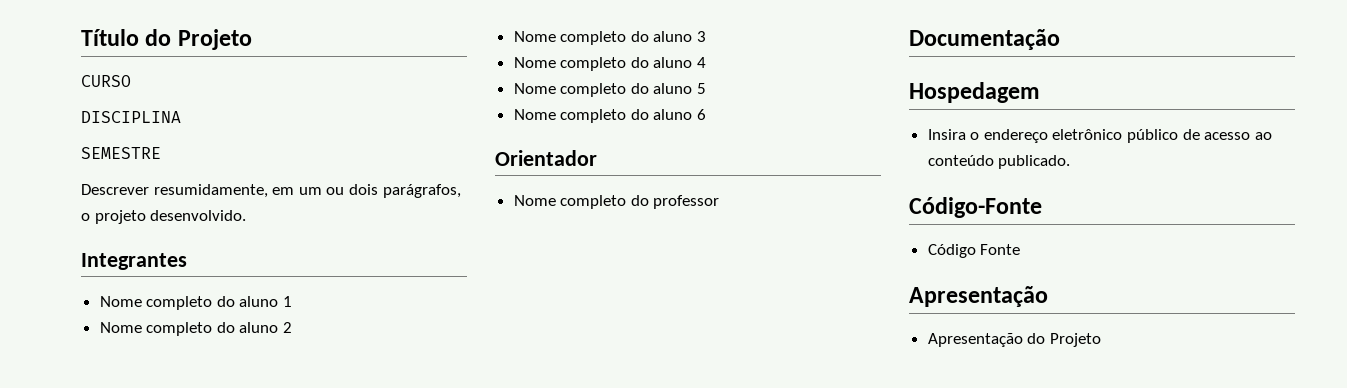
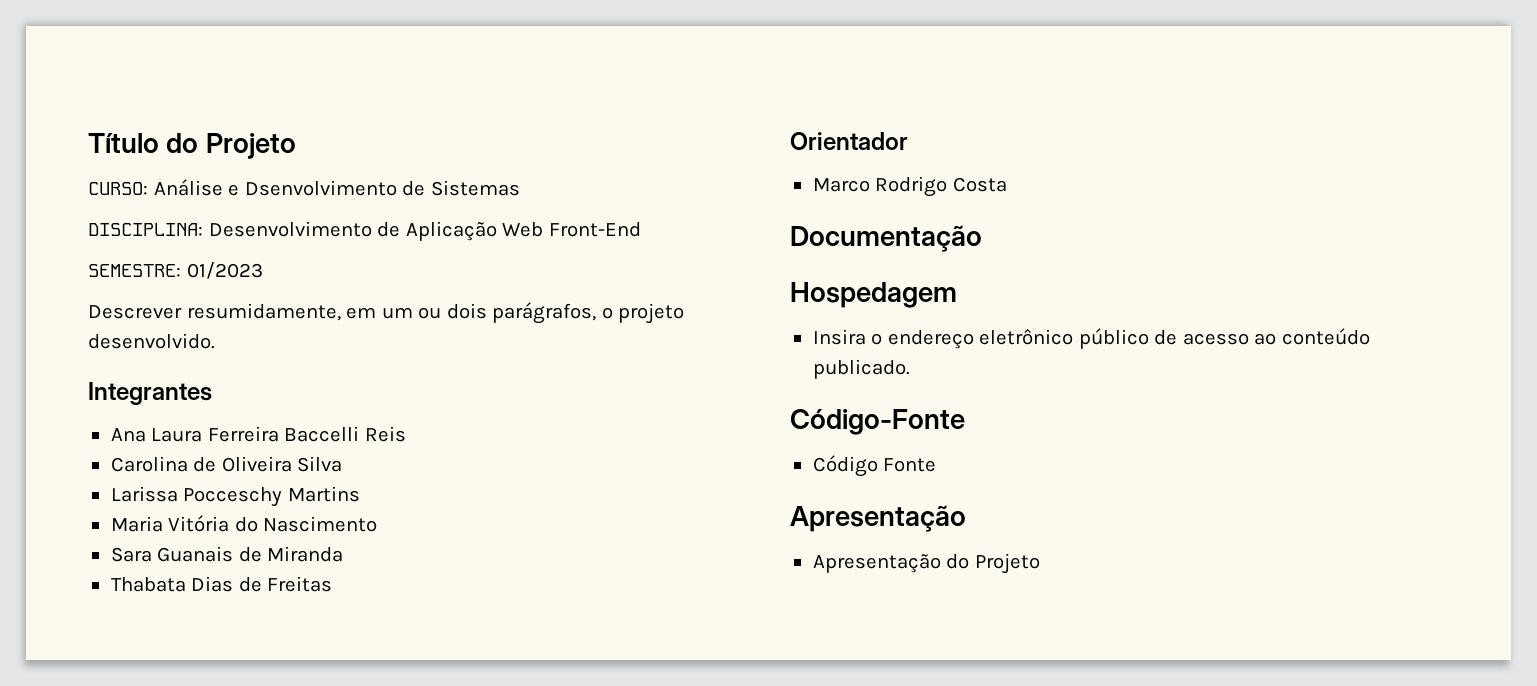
- CURSO
- DISCIPLINA
- SEMESTRE
+ CURSO: Análise e Dsenvolvimento de Sistemas
+ DISCIPLINA: Desenvolvimento de Aplicação Web Front-End
+ SEMESTRE: 01/2023
- Nome completo do aluno 1
- Nome completo do aluno 2
- Nome completo do aluno 3
- Nome completo do aluno 4
- Nome completo do aluno 5
- Nome completo do aluno 6
+ Ana Laura Ferreira Baccelli Reis
+ Carolina de Oliveira Silva
+ Larissa Pocceschy Martins
+ Maria Vitória do Nascimento
+ Sara Guanais de Miranda
+ Thabata Dias de Freitas
  Orientador
- Nome completo do professor
+ Marco Rodrigo Costa

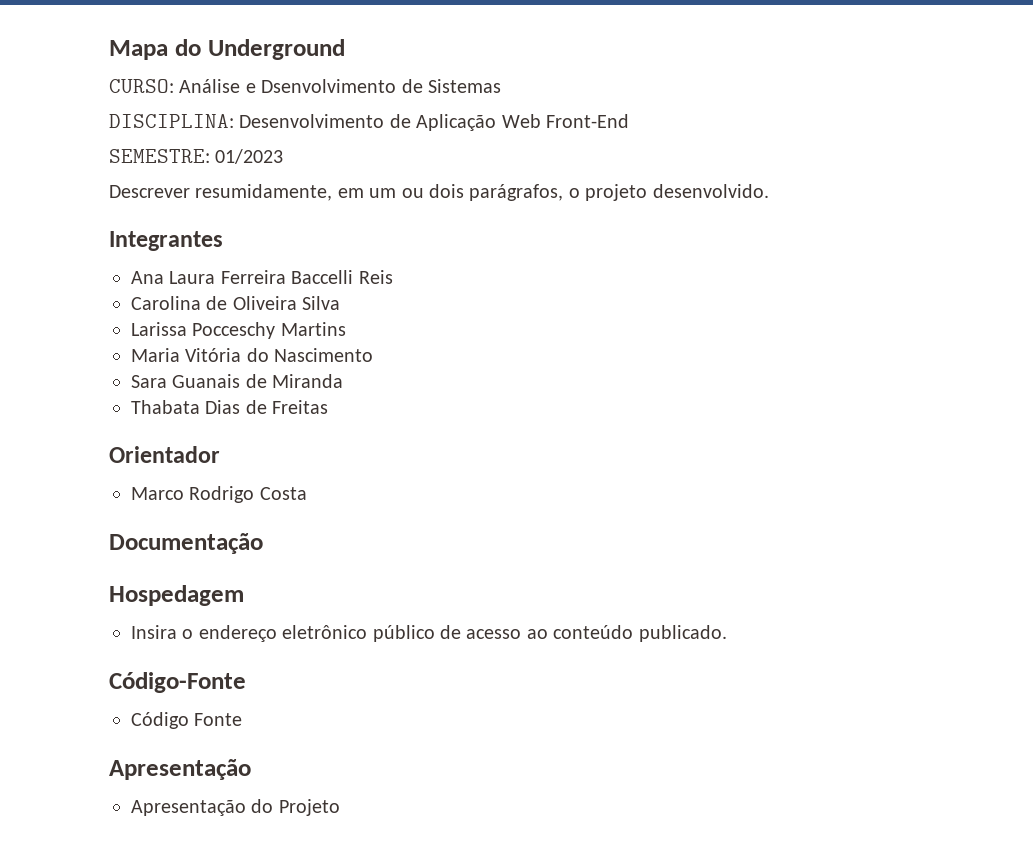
- Título do Projeto
+ Mapa do Underground

